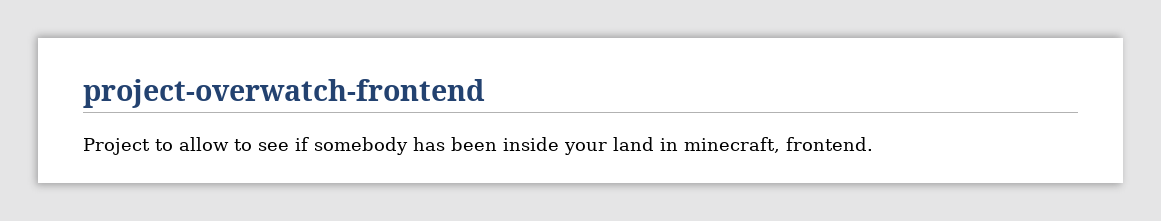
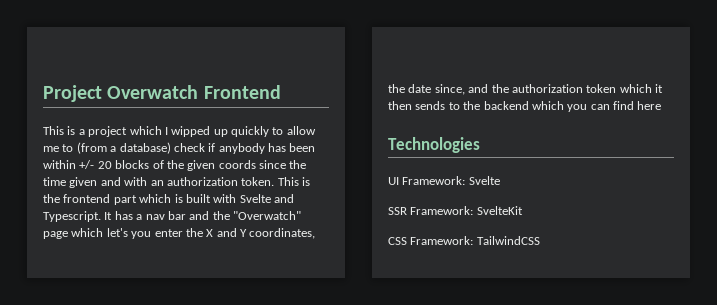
- project-overwatch-frontend
- Project to allow to see if somebody has been inside your land in minecraft, frontend.
+ Project Overwatch Frontend
+ This is a project which I wipped up quickly to allow me to (from a database) check if anybody has been within +/- 20 blocks of the given coords since the time given and with an authorization token. This is the frontend part which is built with Svelte and Typescript. It has a nav bar and the "Overwatch" page which let's you enter the X and Y coordinates, the date since, and the authorization token which it then sends to the backend which you can find here
+ Technologies
+ UI Framework: Svelte
+ SSR Framework: SvelteKit
+ CSS Framework: TailwindCSS

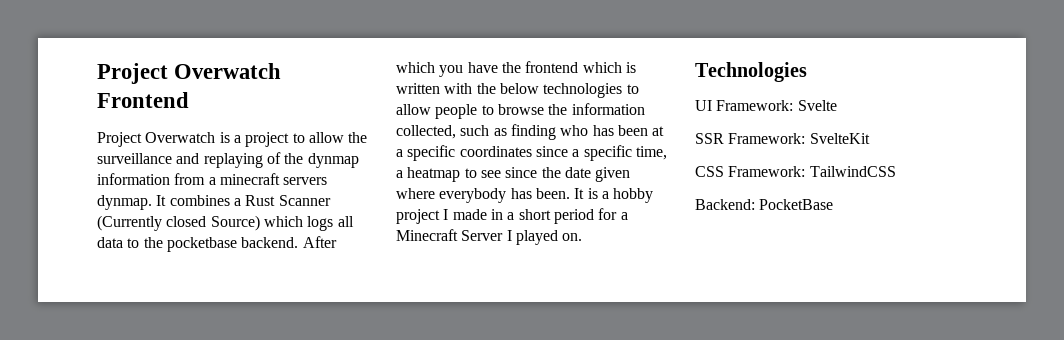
- This is a project which I wipped up quickly to allow me to (from a database) check if anybody has been within +/- 20 blocks of the given coords since the time given and with an authorization token. This is the frontend part which is built with Svelte and Typescript. It has a nav bar and the "Overwatch" page which let's you enter the X and Y coordinates, the date since, and the authorization token which it then sends to the backend which you can find here
+ Project Overwatch is a project to allow the surveillance and replaying of the dynmap information from a minecraft servers dynmap. It combines a Rust Scanner (Currently closed Source) which logs all data to the pocketbase backend. After which you have the frontend which is written with the below technologies to allow people to browse the information collected, such as finding who has been at a specific coordinates since a specific time, a heatmap to see since the date given where everybody has been. It is a hobby project I made in a short period for a Minecraft Server I played on.
+ Backend: PocketBase

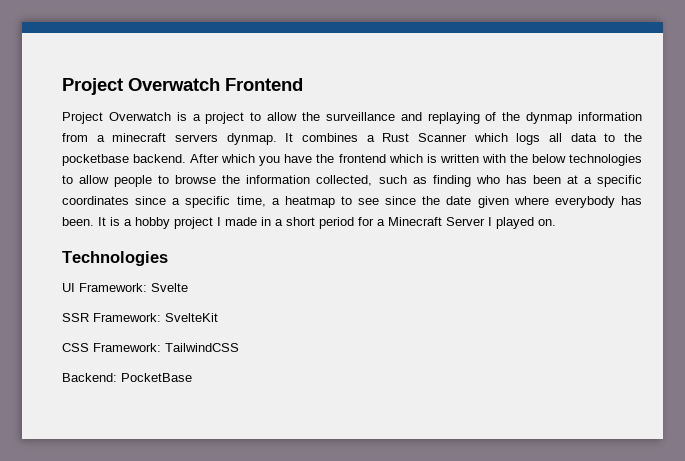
- It combines a Rust Scanner (Currently closed Source) which logs all data to the pocketbase backend.
+ It combines a Rust Scanner which logs all data to the pocketbase backend.

